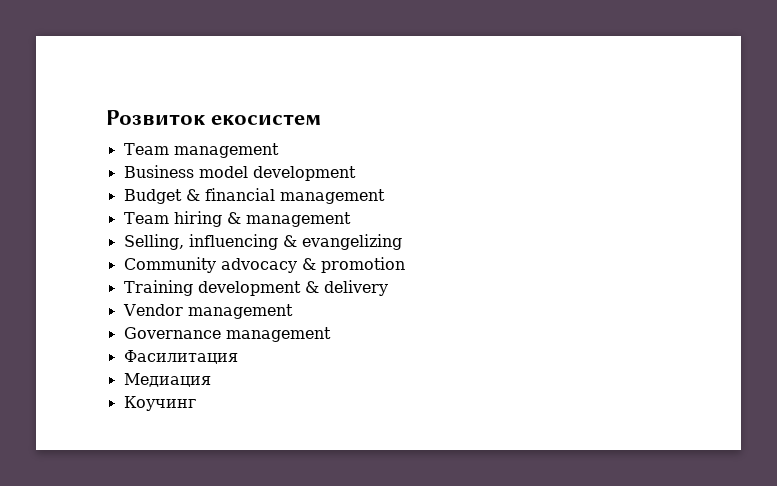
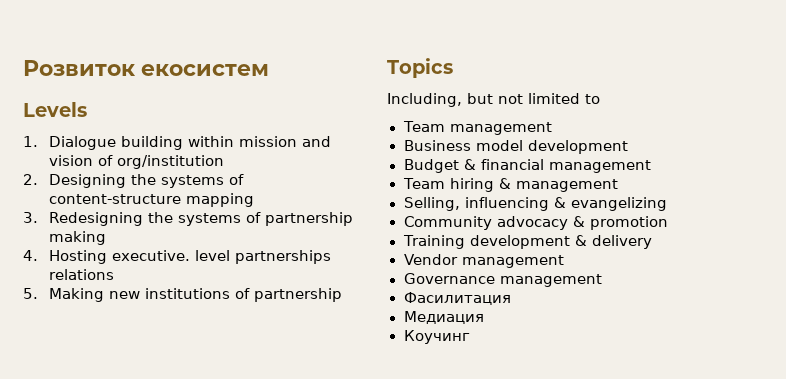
+ Levels
+ 1. Dialogue building within mission and vision of org/institution
+ 2. Designing the systems of content-structure mapping
+ 3. Redesigning the systems of partnership making
+ 4. Hosting executive. level partnerships relations
+ 5. Making new institutions of partnership
+ Topics
+ Including, but not limited to

